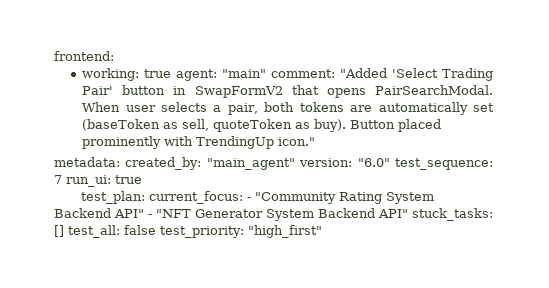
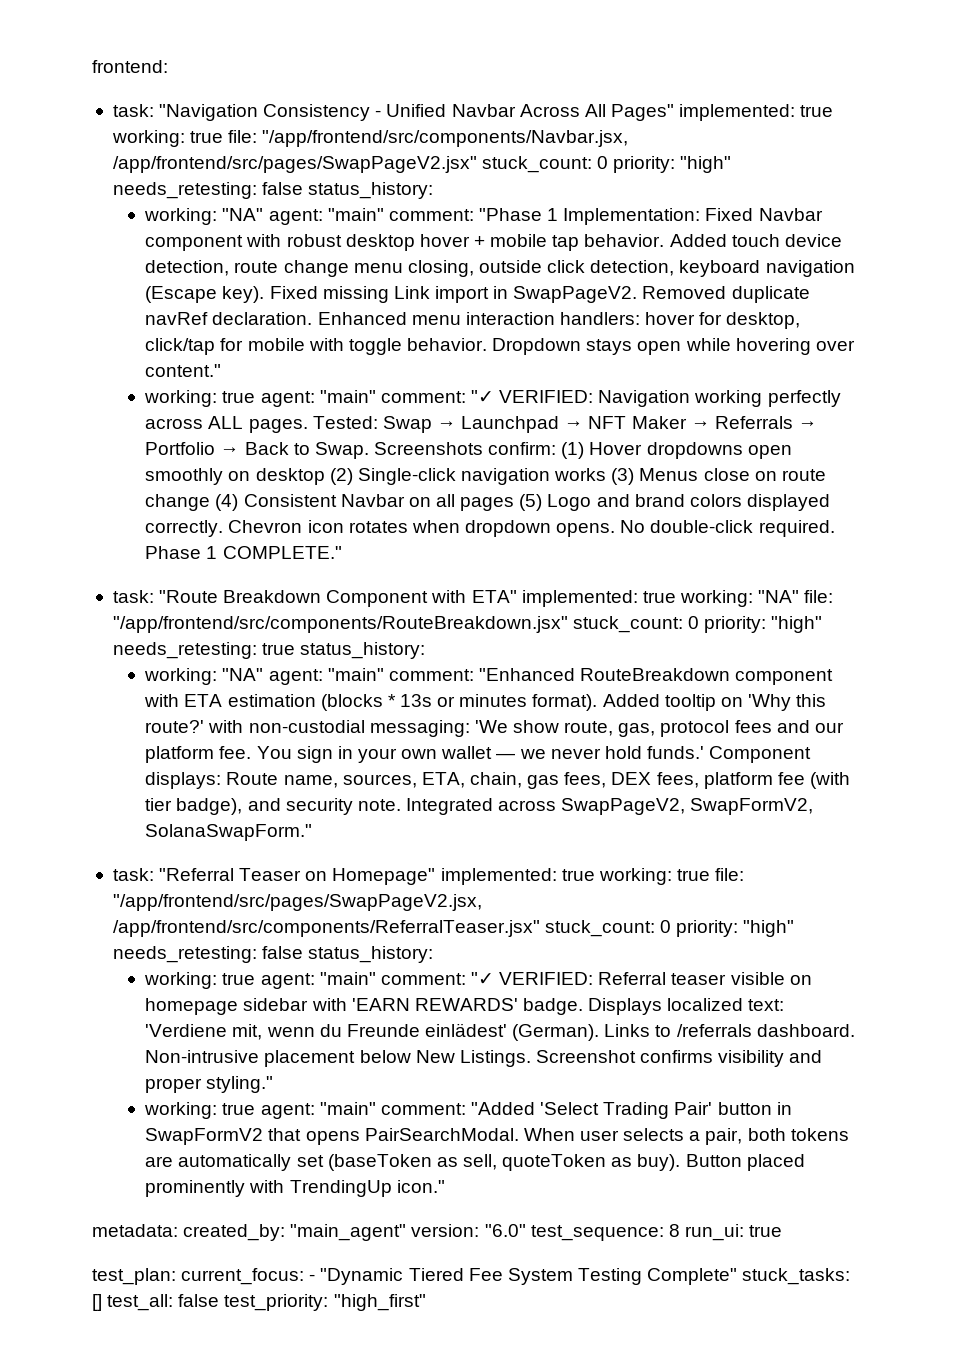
+ task: "Navigation Consistency - Unified Navbar Across All Pages" implemented: true working: true file: "/app/frontend/src/components/Navbar.jsx, /app/frontend/src/pages/SwapPageV2.jsx" stuck_count: 0 priority: "high" needs_retesting: false status_history:
+ working: "NA" agent: "main" comment: "Phase 1 Implementation: Fixed Navbar component with robust desktop hover + mobile tap behavior. Added touch device detection, route change menu closing, outside click detection, keyboard navigation (Escape key). Fixed missing Link import in SwapPageV2. Removed duplicate navRef declaration. Enhanced menu interaction handlers: hover for desktop, click/tap for mobile with toggle behavior. Dropdown stays open while hovering over content."
+ working: true agent: "main" comment: "✓ VERIFIED: Navigation working perfectly across ALL pages. Tested: Swap → Launchpad → NFT Maker → Referrals → Portfolio → Back to Swap. Screenshots confirm: (1) Hover dropdowns open smoothly on desktop (2) Single-click navigation works (3) Menus close on route change (4) Consistent Navbar on all pages (5) Logo and brand colors displayed correctly. Chevron icon rotates when dropdown opens. No double-click required. Phase 1 COMPLETE."
+ task: "Route Breakdown Component with ETA" implemented: true working: "NA" file: "/app/frontend/src/components/RouteBreakdown.jsx" stuck_count: 0 priority: "high" needs_retesting: true status_history:
+ working: "NA" agent: "main" comment: "Enhanced RouteBreakdown component with ETA estimation (blocks * 13s or minutes format). Added tooltip on 'Why this route?' with non-custodial messaging: 'We show route, gas, protocol fees and our platform fee. You sign in your own wallet — we never hold funds.' Component displays: Route name, sources, ETA, chain, gas fees, DEX fees, platform fee (with tier badge), and security note. Integrated across SwapPageV2, SwapFormV2, SolanaSwapForm."
+ task: "Referral Teaser on Homepage" implemented: true working: true file: "/app/frontend/src/pages/SwapPageV2.jsx, /app/frontend/src/components/ReferralTeaser.jsx" stuck_count: 0 priority: "high" needs_retesting: false status_history:
+ working: true agent: "main" comment: "✓ VERIFIED: Referral teaser visible on homepage sidebar with 'EARN REWARDS' badge. Displays localized text: 'Verdiene mit, wenn du Freunde einlädest' (German). Links to /referrals dashboard. Non-intrusive placement below New Listings. Screenshot confirms visibility and proper styling."
- metadata: created_by: "main_agent" version: "6.0" test_sequence: 7 run_ui: true
+ metadata: created_by: "main_agent" version: "6.0" test_sequence: 8 run_ui: true
- test_plan: current_focus: - "Community Rating System Backend API" - "NFT Generator System Backend API" stuck_tasks: [] test_all: false test_priority: "high_first"
+ test_plan: current_focus: - "Dynamic Tiered Fee System Testing Complete" stuck_tasks: [] test_all: false test_priority: "high_first"

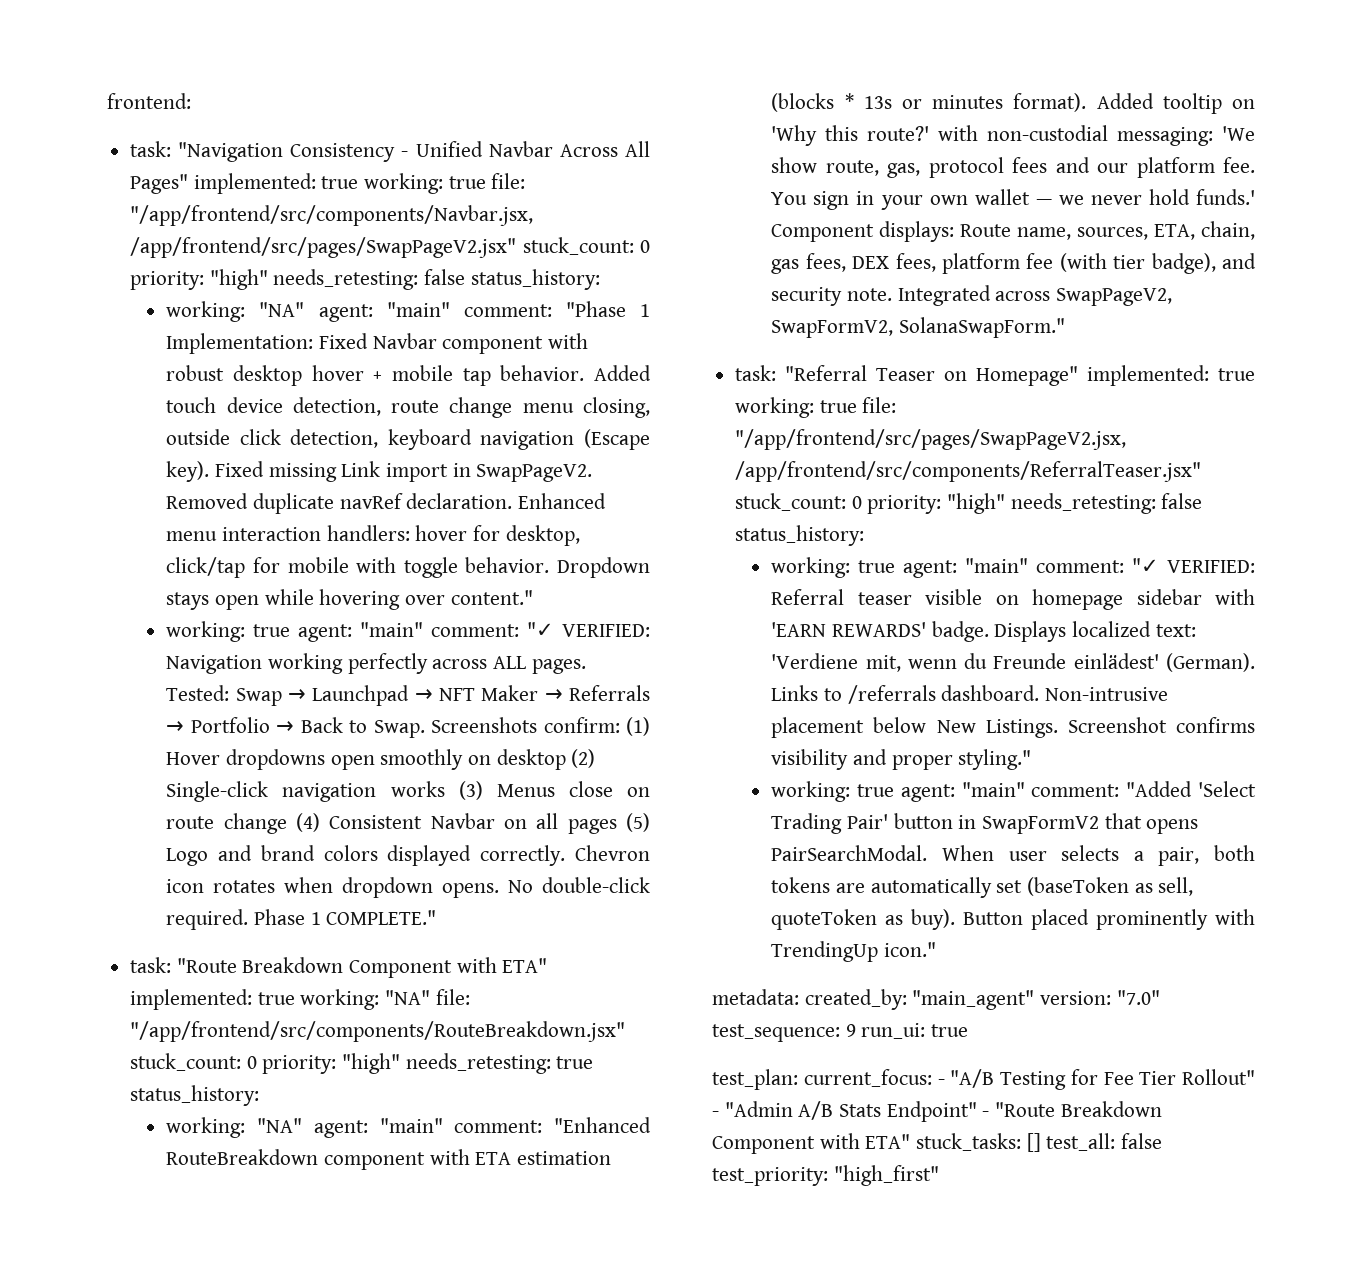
- metadata: created_by: "main_agent" version: "6.0" test_sequence: 8 run_ui: true
+ metadata: created_by: "main_agent" version: "7.0" test_sequence: 9 run_ui: true
- test_plan: current_focus: - "Dynamic Tiered Fee System Testing Complete" stuck_tasks: [] test_all: false test_priority: "high_first"
+ test_plan: current_focus: - "A/B Testing for Fee Tier Rollout" - "Admin A/B Stats Endpoint" - "Route Breakdown Component with ETA" stuck_tasks: [] test_all: false test_priority: "high_first"

